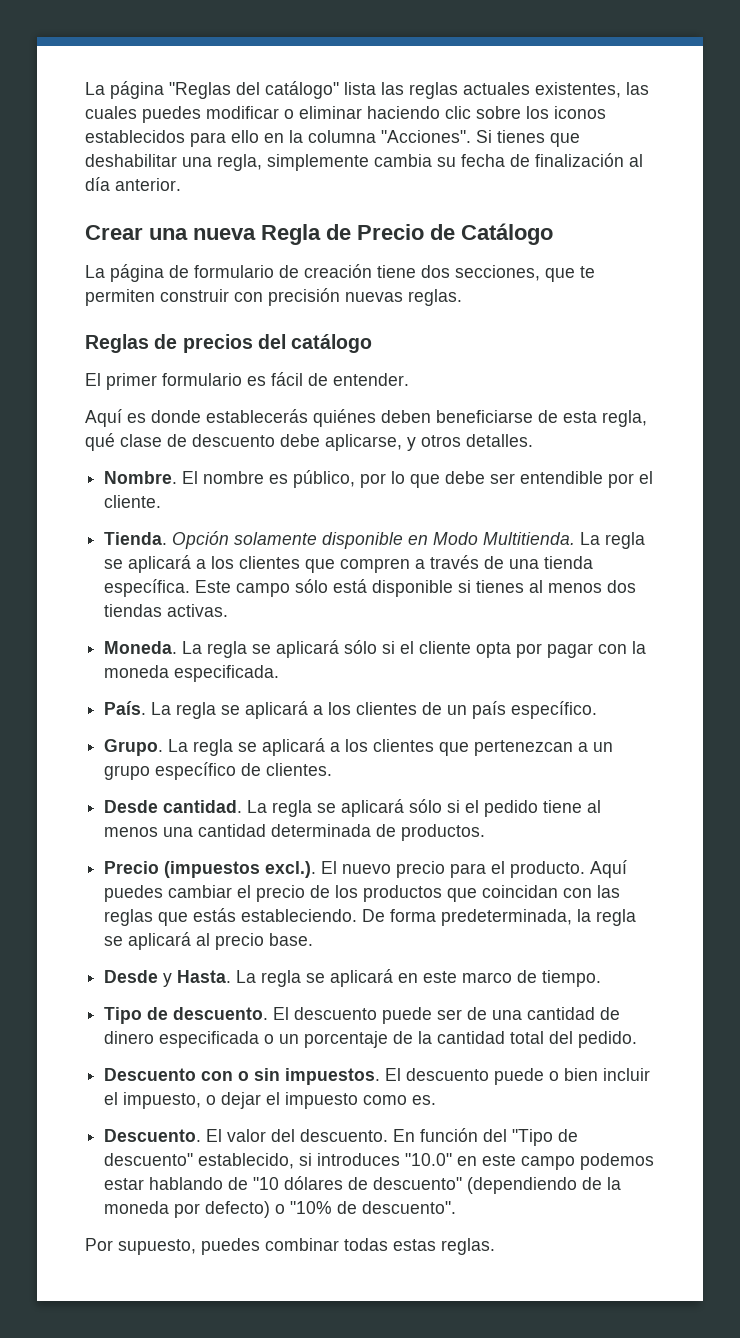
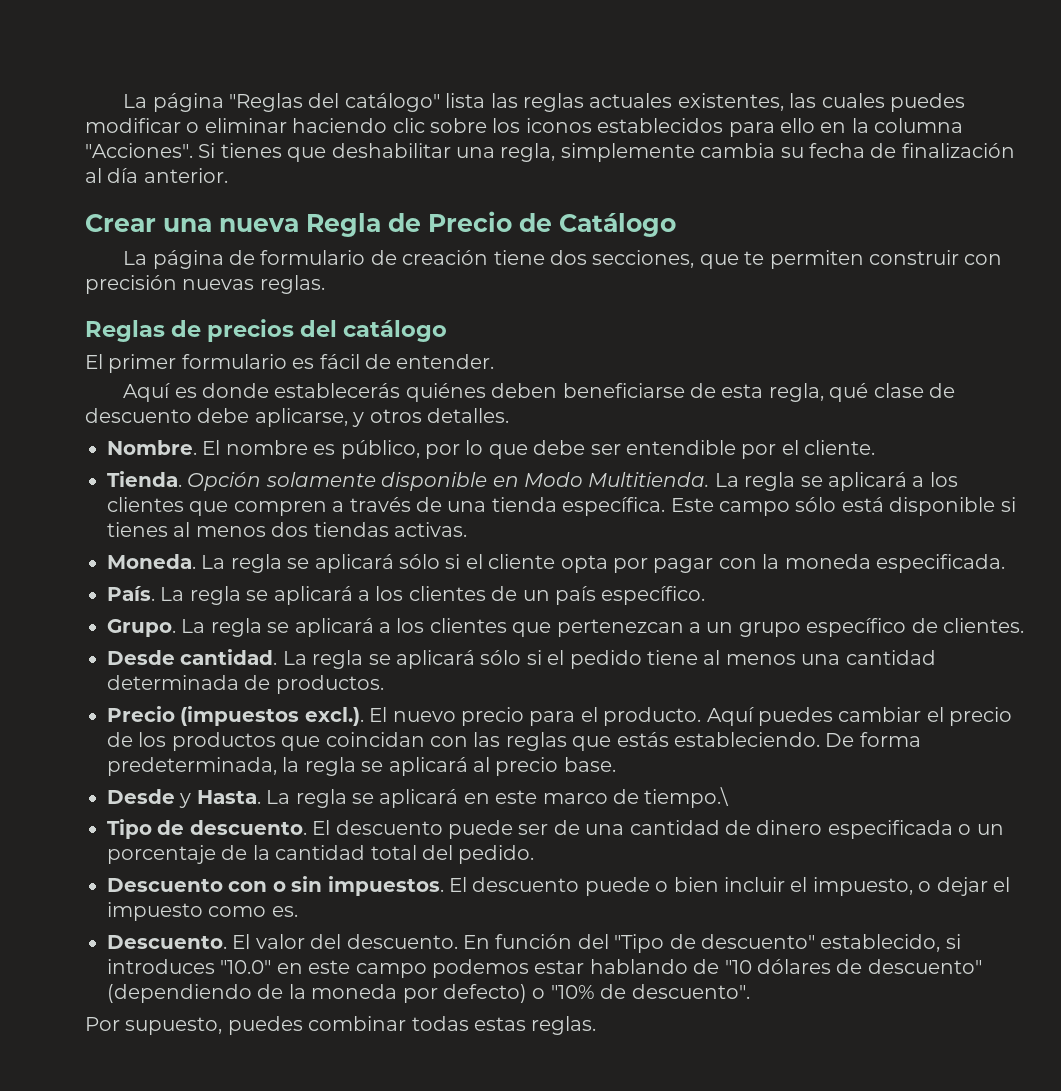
- La regla se aplicará en este marco de tiempo.
+ La regla se aplicará en este marco de tiempo.\

